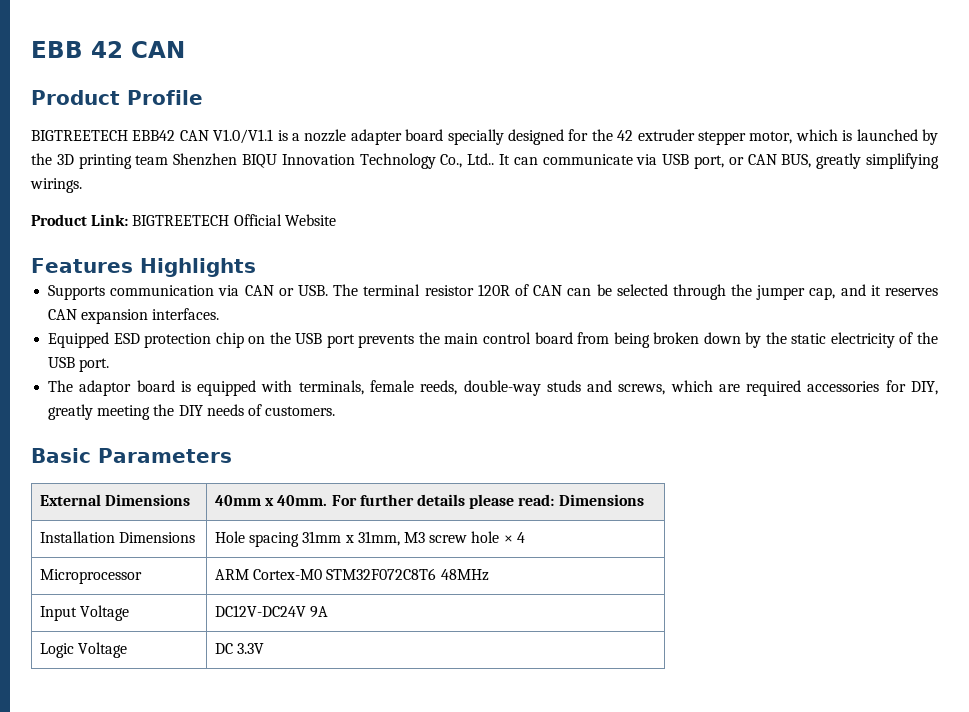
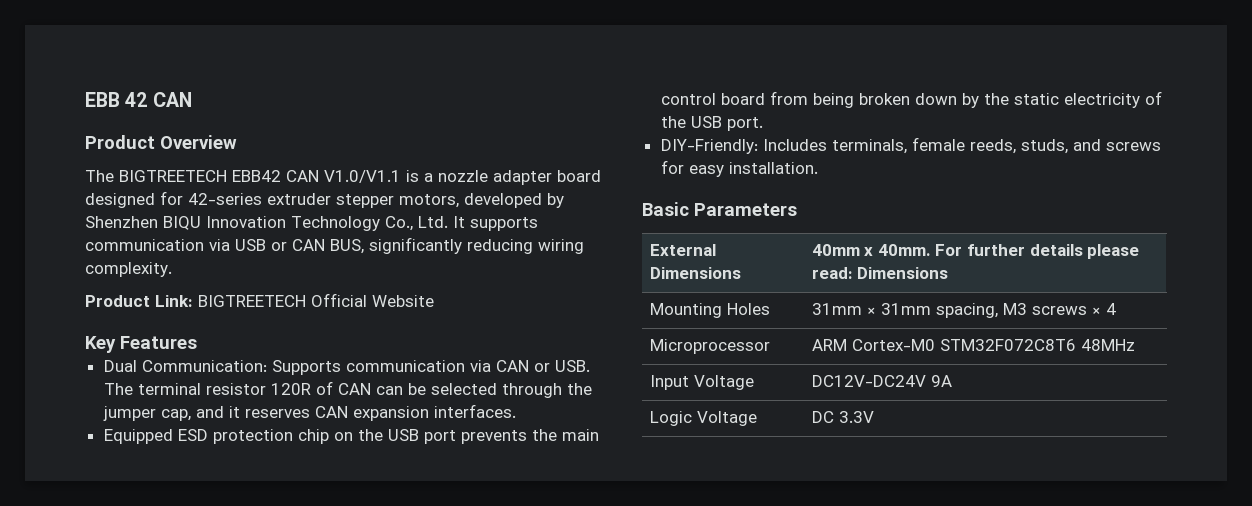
- Product Profile
- BIGTREETECH EBB42 CAN V1.0/V1.1 is a nozzle adapter board specially designed for the 42 extruder stepper motor, which is launched by the 3D printing team Shenzhen BIQU Innovation Technology Co., Ltd.. It can communicate via USB port, or CAN BUS, greatly simplifying wirings.
+ Product Overview
+ The BIGTREETECH EBB42 CAN V1.0/V1.1 is a nozzle adapter board designed for 42-series extruder stepper motors, developed by Shenzhen BIQU Innovation Technology Co., Ltd. It supports communication via USB or CAN BUS, significantly reducing wiring complexity.
- Features Highlights
- Supports communication via CAN or USB. The terminal resistor 120R of CAN can be selected through the jumper cap, and it reserves CAN expansion interfaces.
+ Key Features
+ Dual Communication: Supports communication via CAN or USB. The terminal resistor 120R of CAN can be selected through the jumper cap, and it reserves CAN expansion interfaces.
- The adaptor board is equipped with terminals, female reeds, double-way studs and screws, which are required accessories for DIY, greatly meeting the DIY needs of customers.
+ DIY-Friendly: Includes terminals, female reeds, studs, and screws for easy installation.
- Installation Dimensions | Hole spacing 31mm x 31mm, M3 screw hole × 4
+ Mounting Holes | 31mm × 31mm spacing, M3 screws × 4

